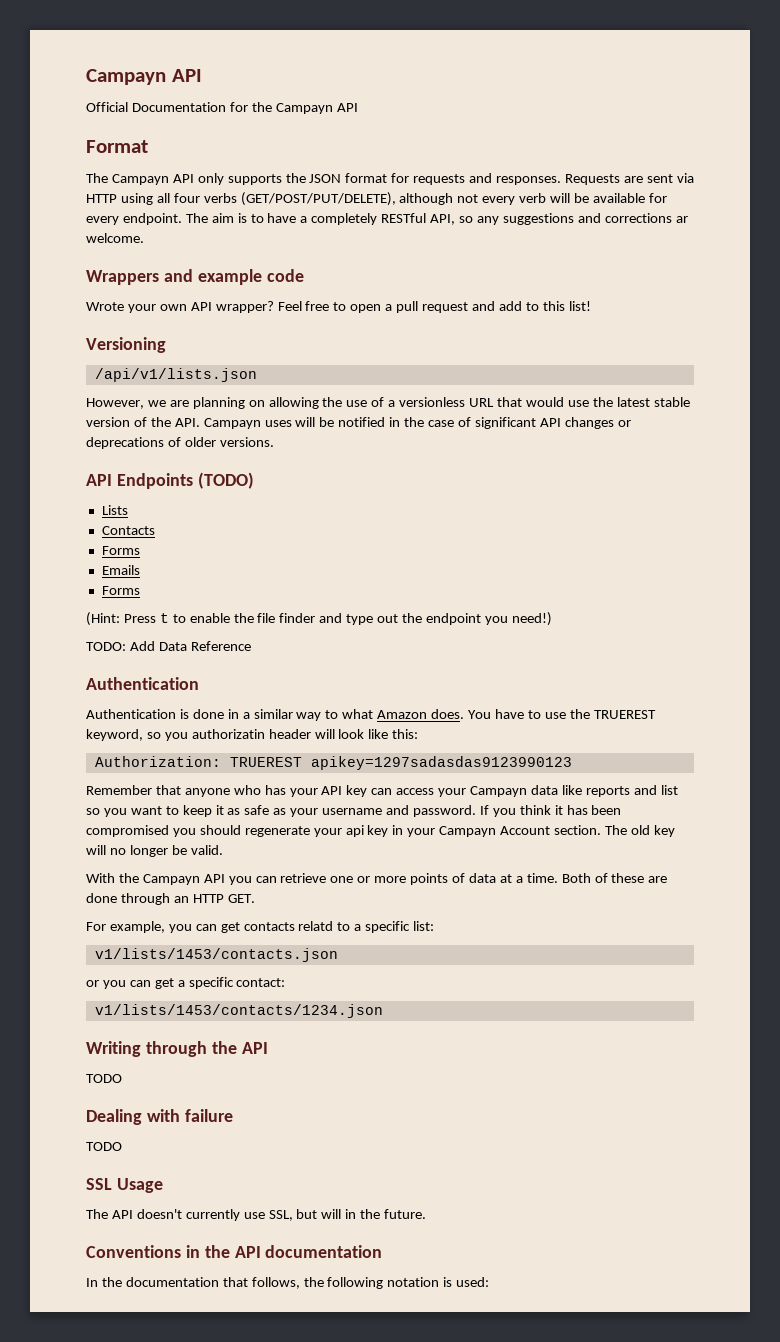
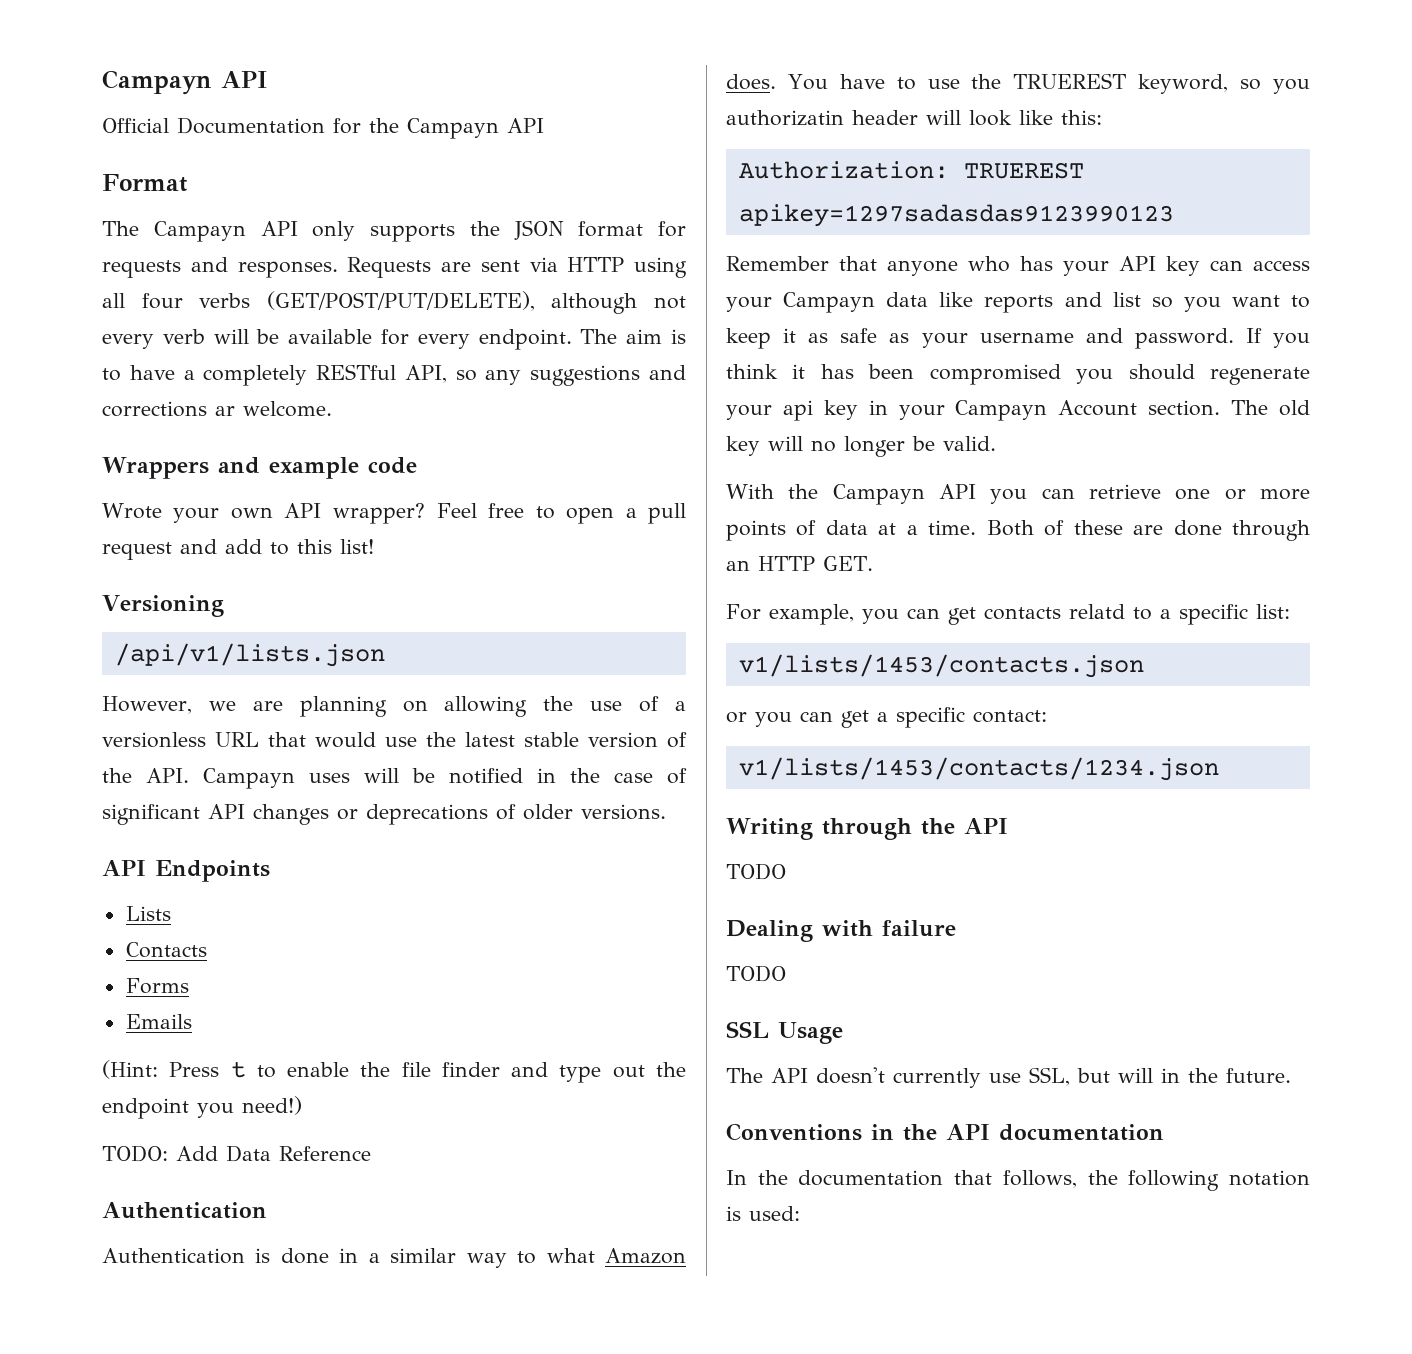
- API Endpoints (TODO)
+ API Endpoints
  Emails
- Forms

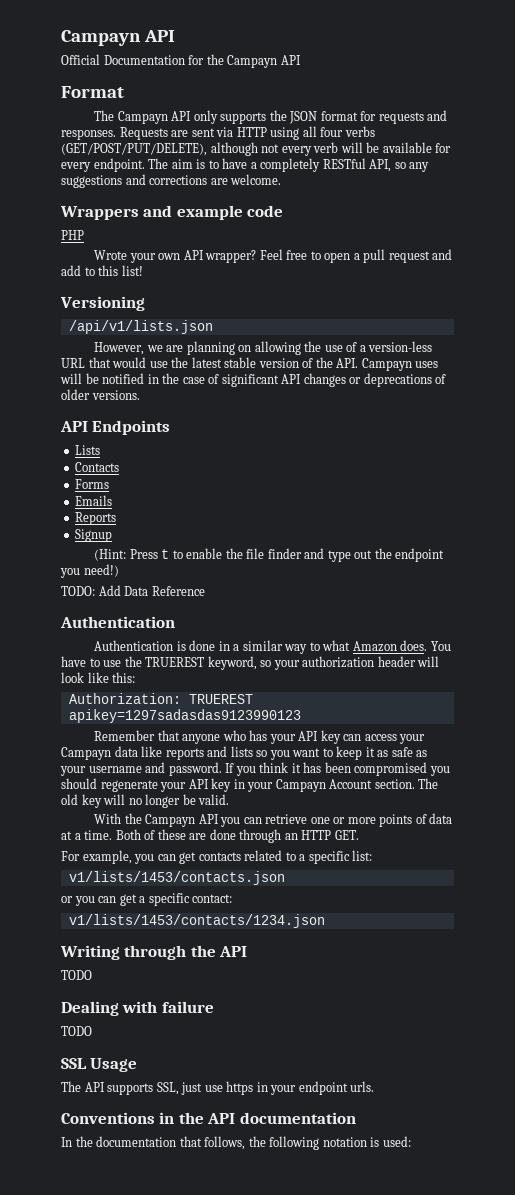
- The aim is to have a completely RESTful API, so any suggestions and corrections ar welcome.
+ The aim is to have a completely RESTful API, so any suggestions and corrections are welcome.
+ PHP
- However, we are planning on allowing the use of a versionless URL that would use the latest stable version of the API. Campayn uses will be notified in the case of significant API changes or deprecations of older versions.
+ However, we are planning on allowing the use of a version-less URL that would use the latest stable version of the API. Campayn uses will be notified in the case of significant API changes or deprecations of older versions.
+ Reports
+ Signup
- You have to use the TRUEREST keyword, so you authorizatin header will look like this:
+ You have to use the TRUEREST keyword, so your authorization header will look like this:
- Remember that anyone who has your API key can access your Campayn data like reports and list so you want to keep it as safe as your username and password.
+ Remember that anyone who has your API key can access your Campayn data like reports and lists so you want to keep it as safe as your username and password.
- If you think it has been compromised you should regenerate your api key in your Campayn Account section.
+ If you think it has been compromised you should regenerate your API key in your Campayn Account section.
- For example, you can get contacts relatd to a specific list:
+ For example, you can get contacts related to a specific list:
- The API doesn't currently use SSL, but will in the future.
+ The API supports SSL, just use https in your endpoint urls.

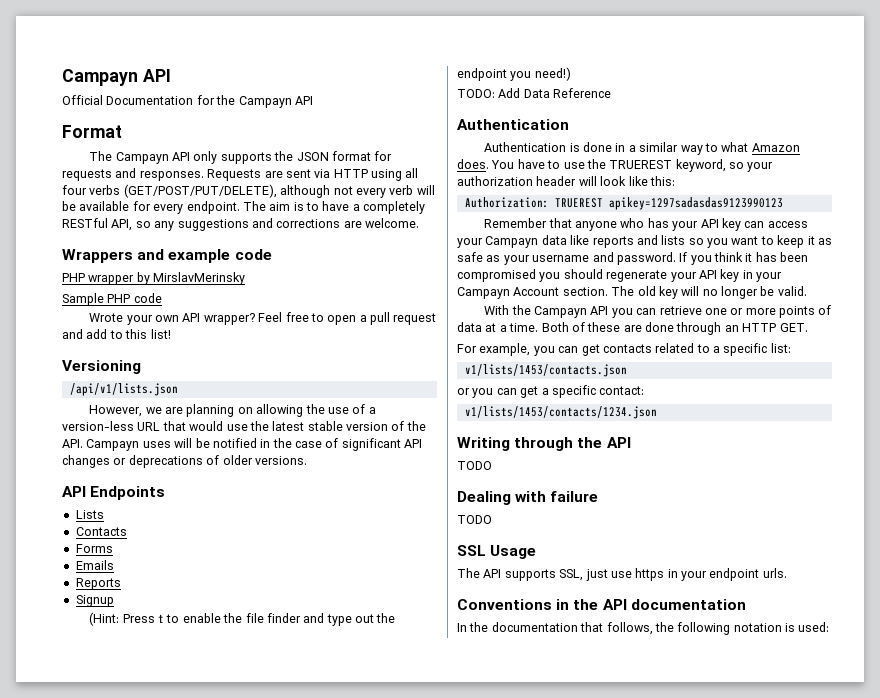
- PHP
+ PHP wrapper by MirslavMerinsky
+ Sample PHP code

